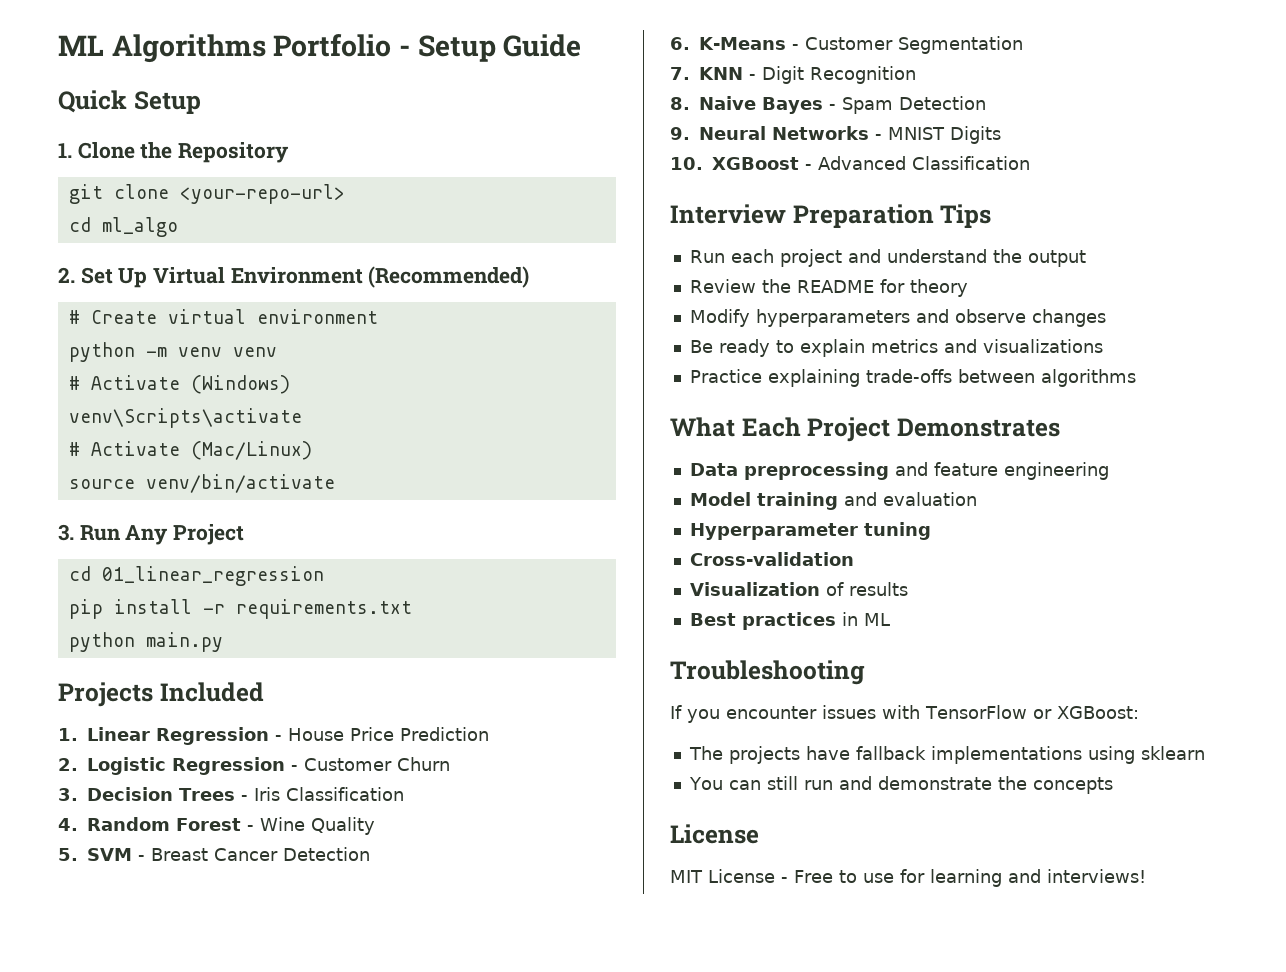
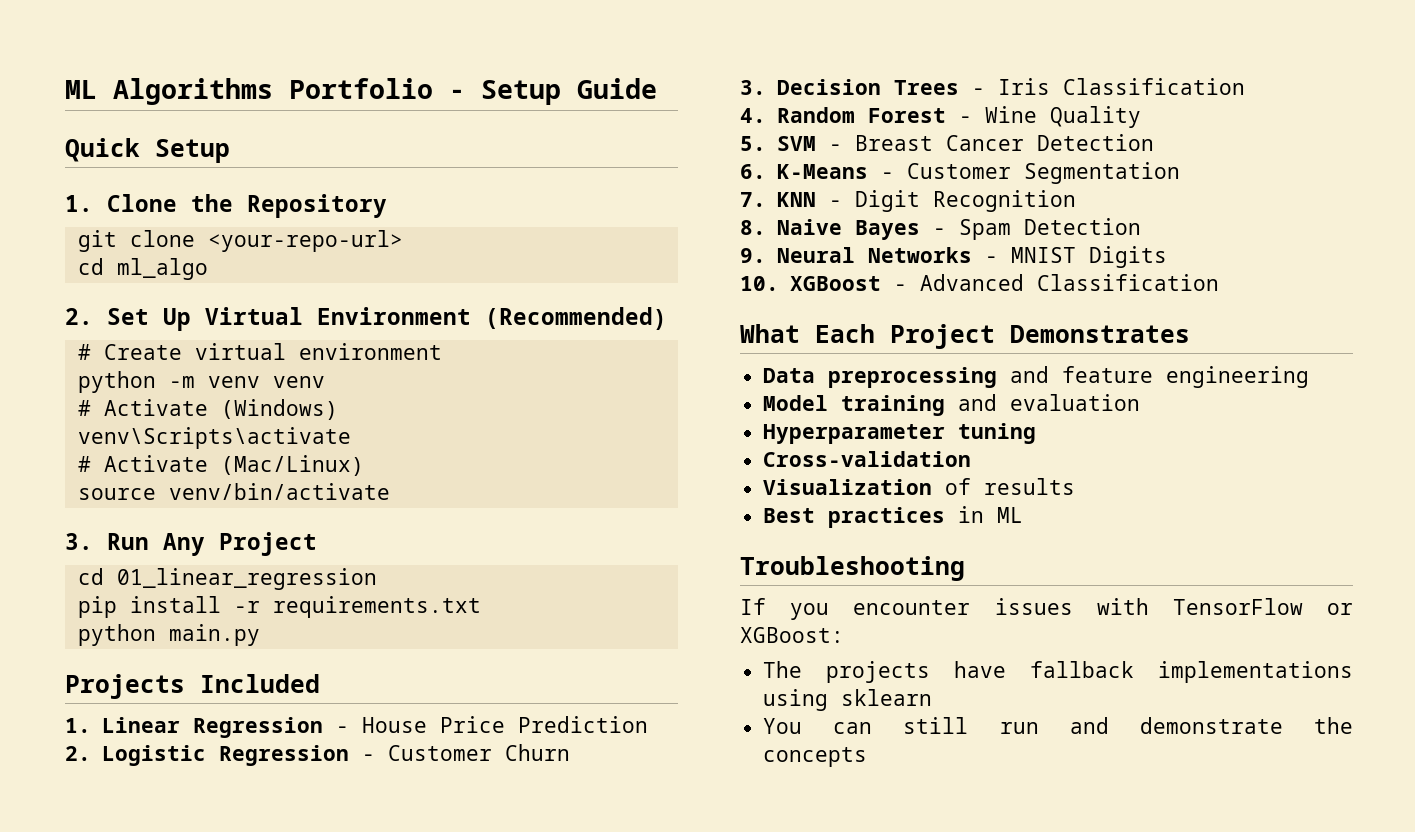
- Interview Preparation Tips
- Run each project and understand the output
- Review the README for theory
- Modify hyperparameters and observe changes
- Be ready to explain metrics and visualizations
- Practice explaining trade-offs between algorithms
  You can still run and demonstrate the concepts
- License
- MIT License - Free to use for learning and interviews!

